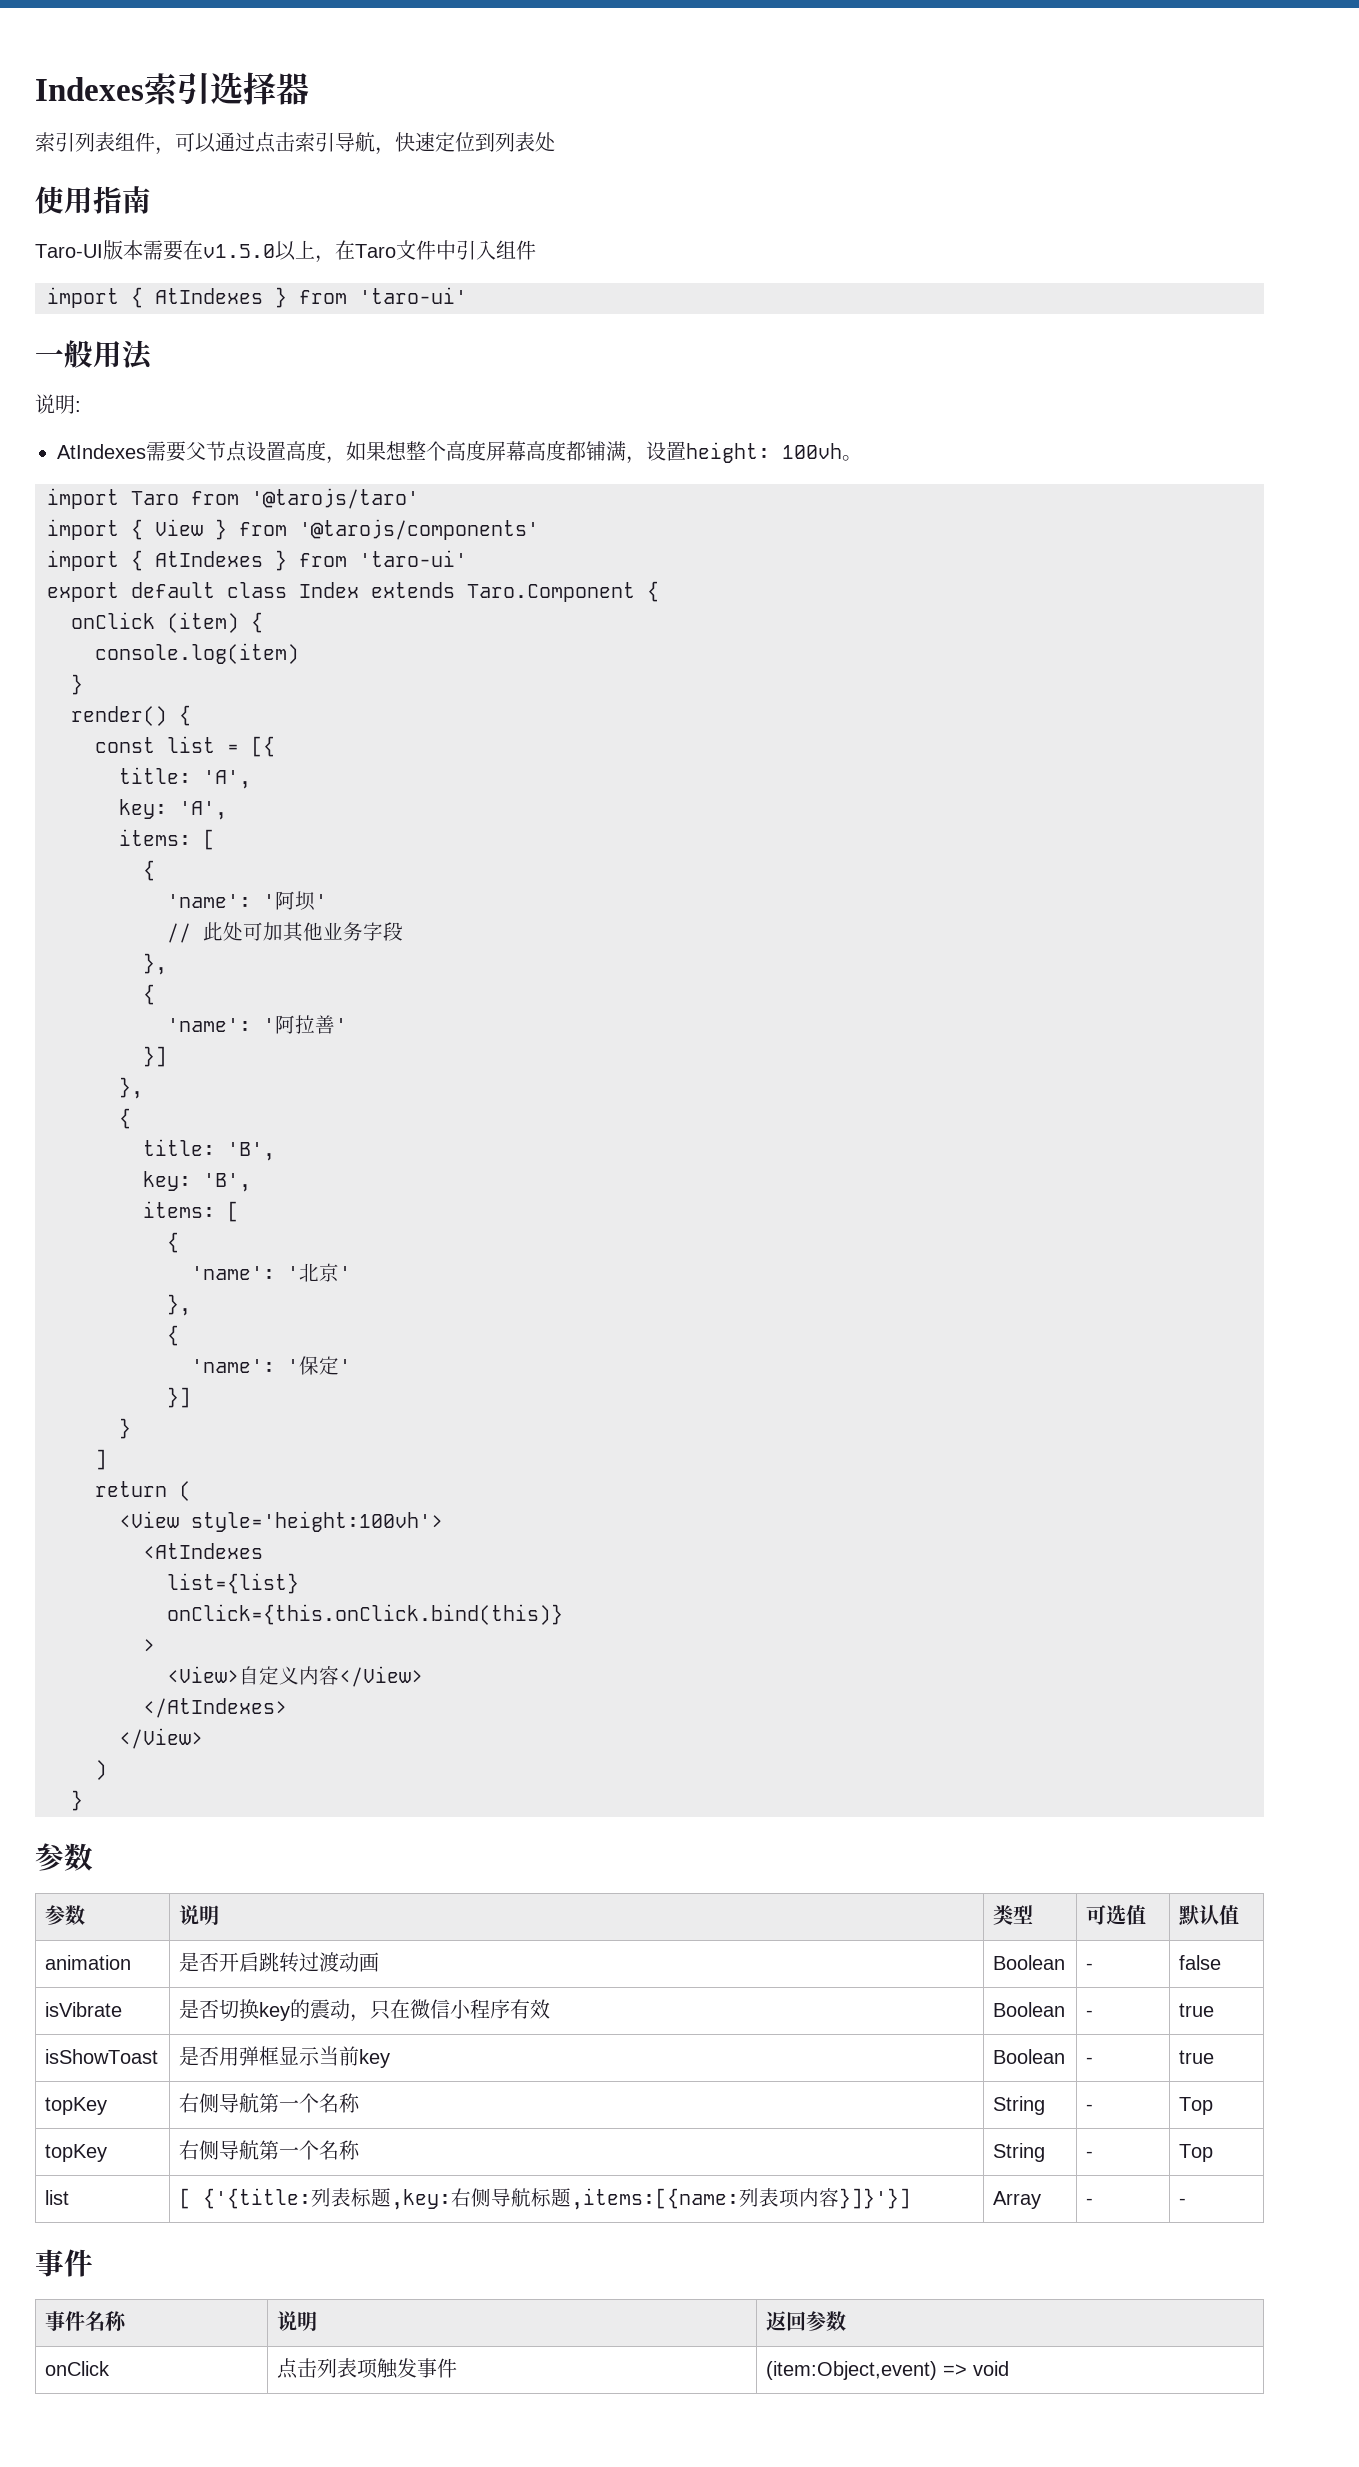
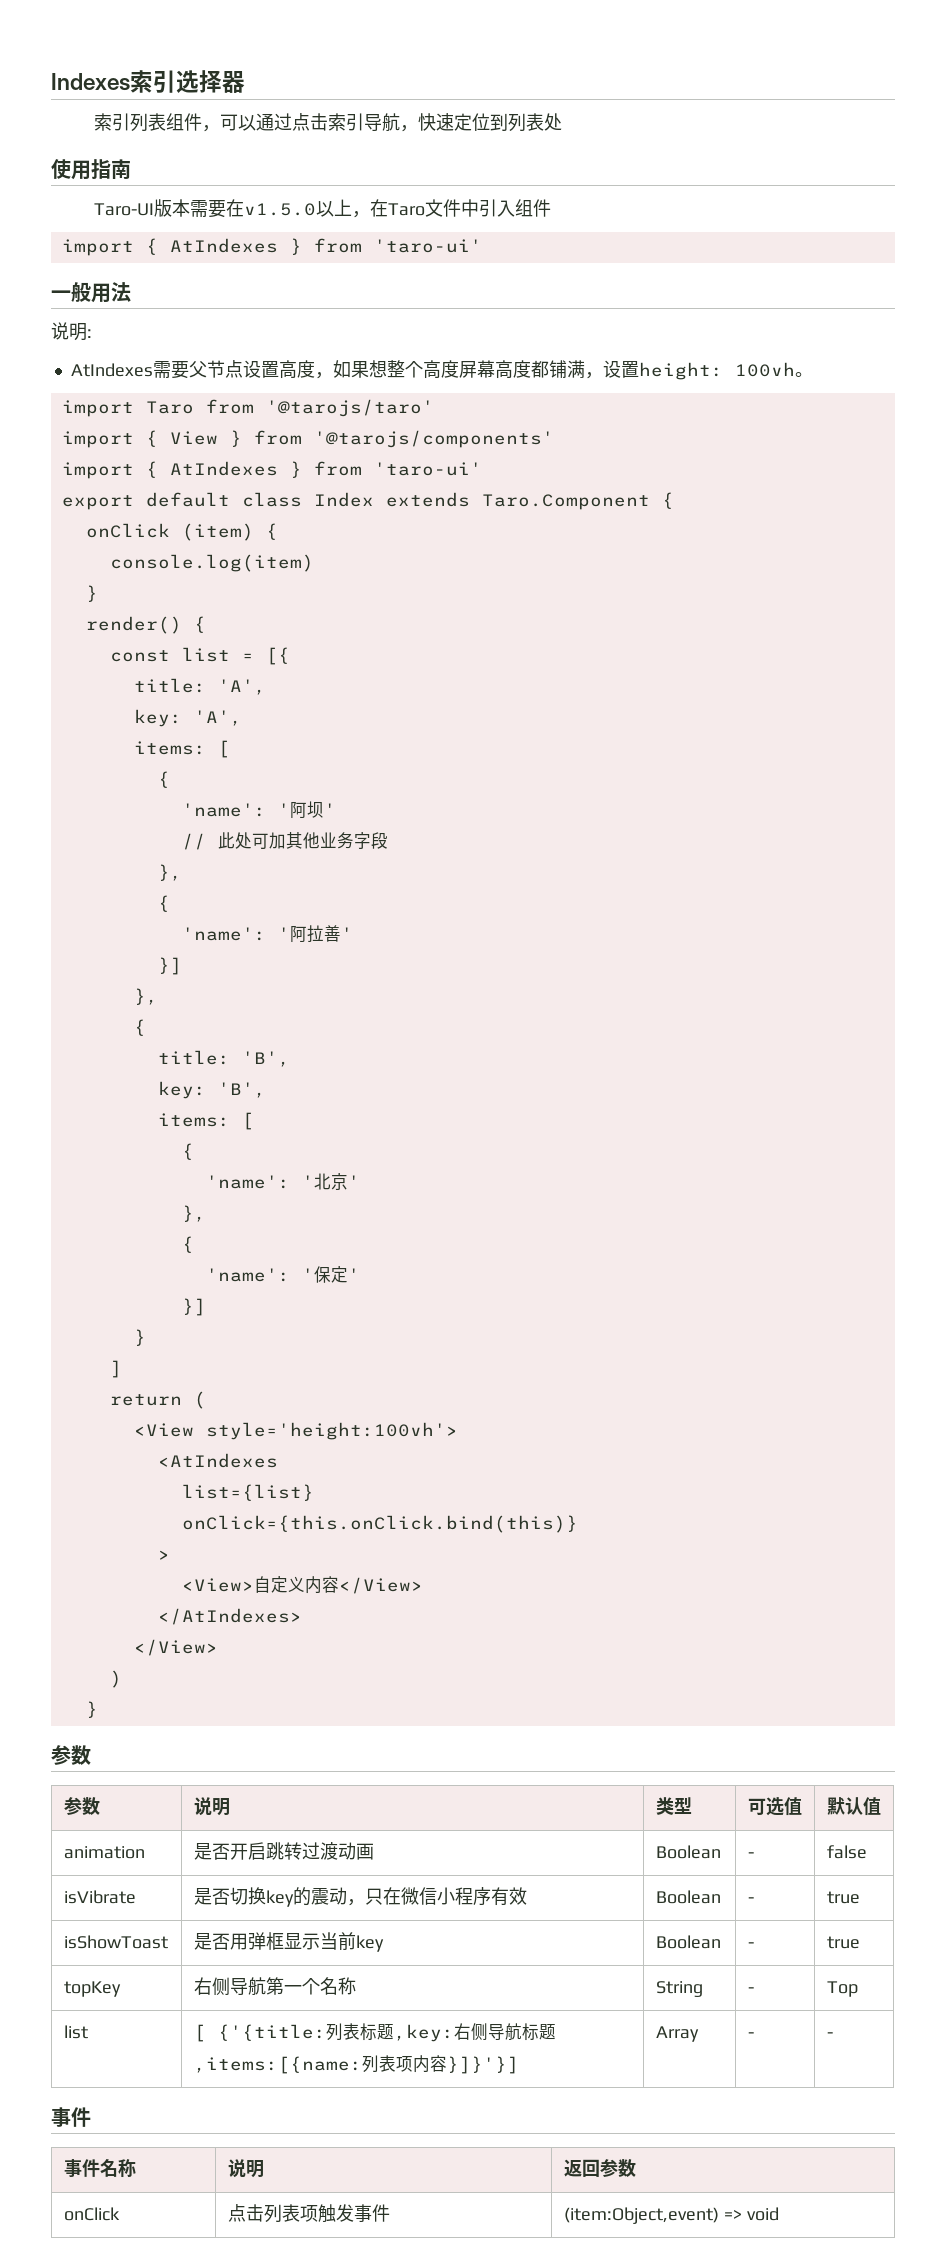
  isShowToast | 是否用弹框显示当前key | Boolean | - | true
- topKey | 右侧导航第一个名称 | String | - | Top

